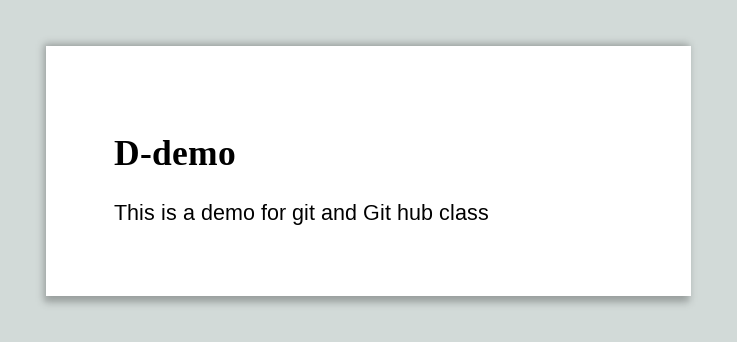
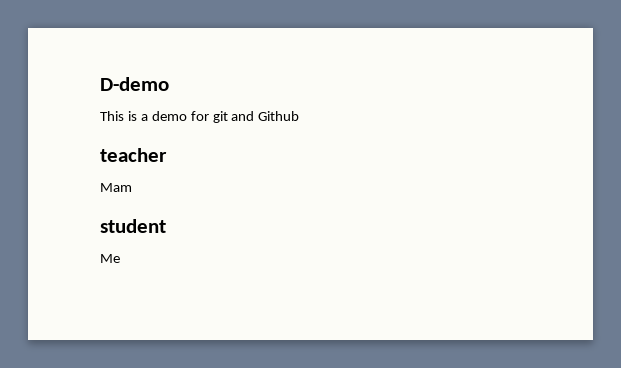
- This is a demo for git and Git hub class
+ This is a demo for git and Github
+ teacher
+ Mam
+ student
+ Me

